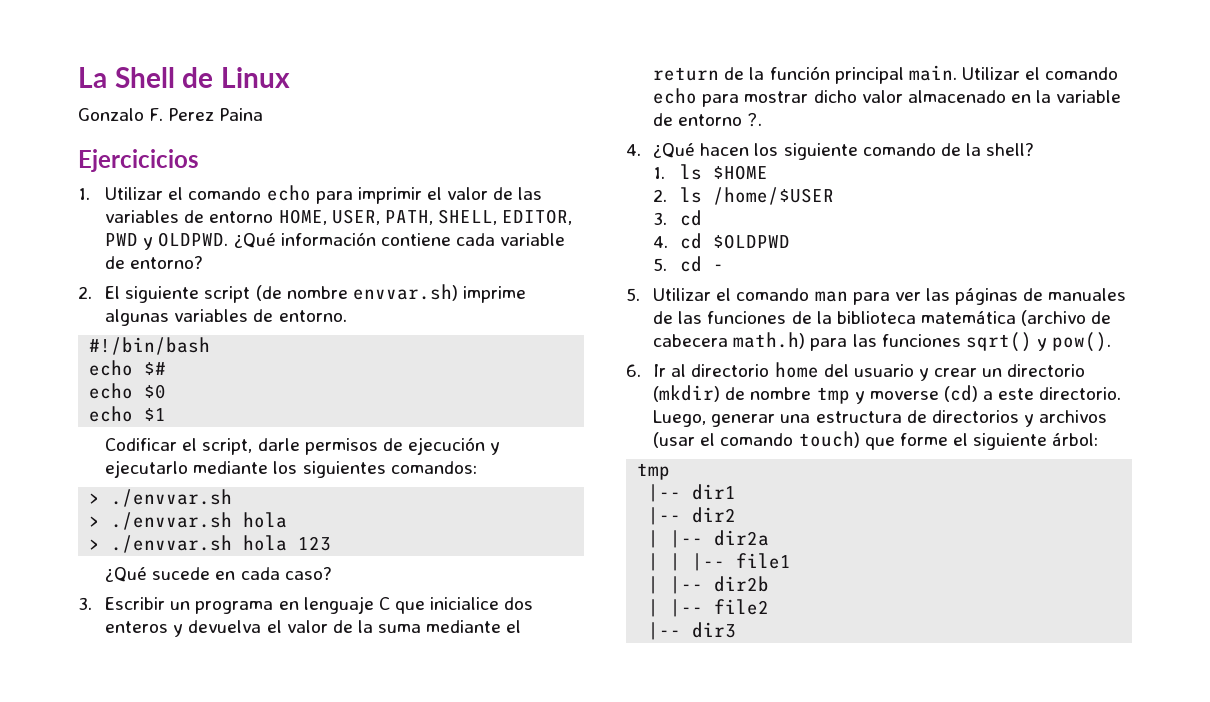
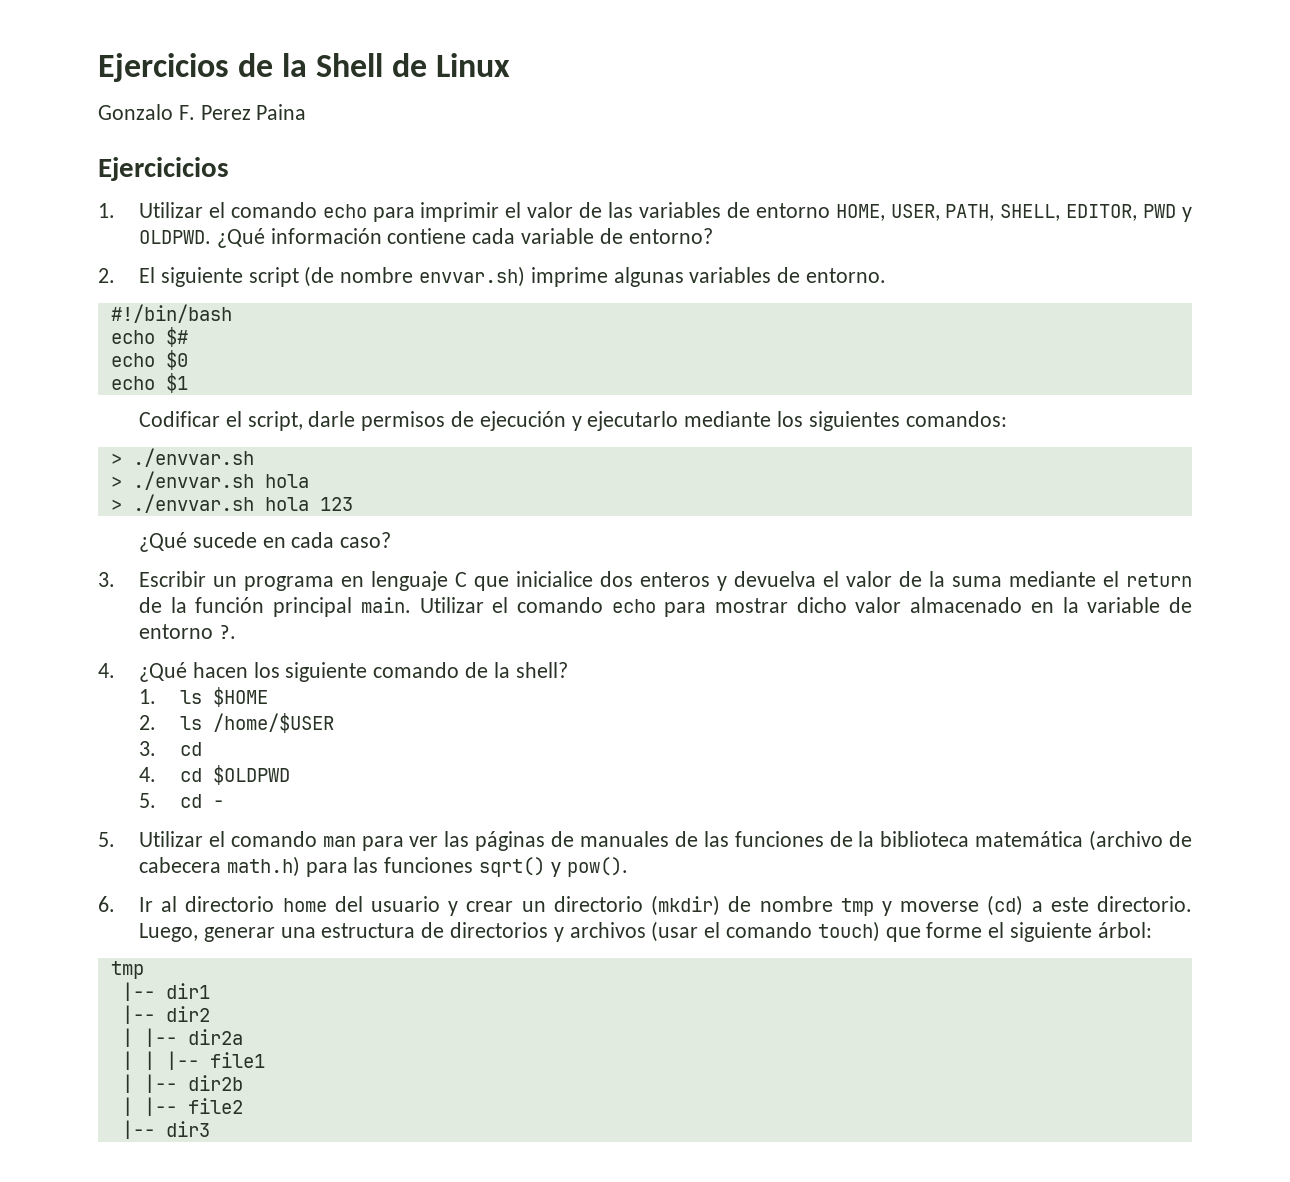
- La Shell de Linux
+ Ejercicios de la Shell de Linux

